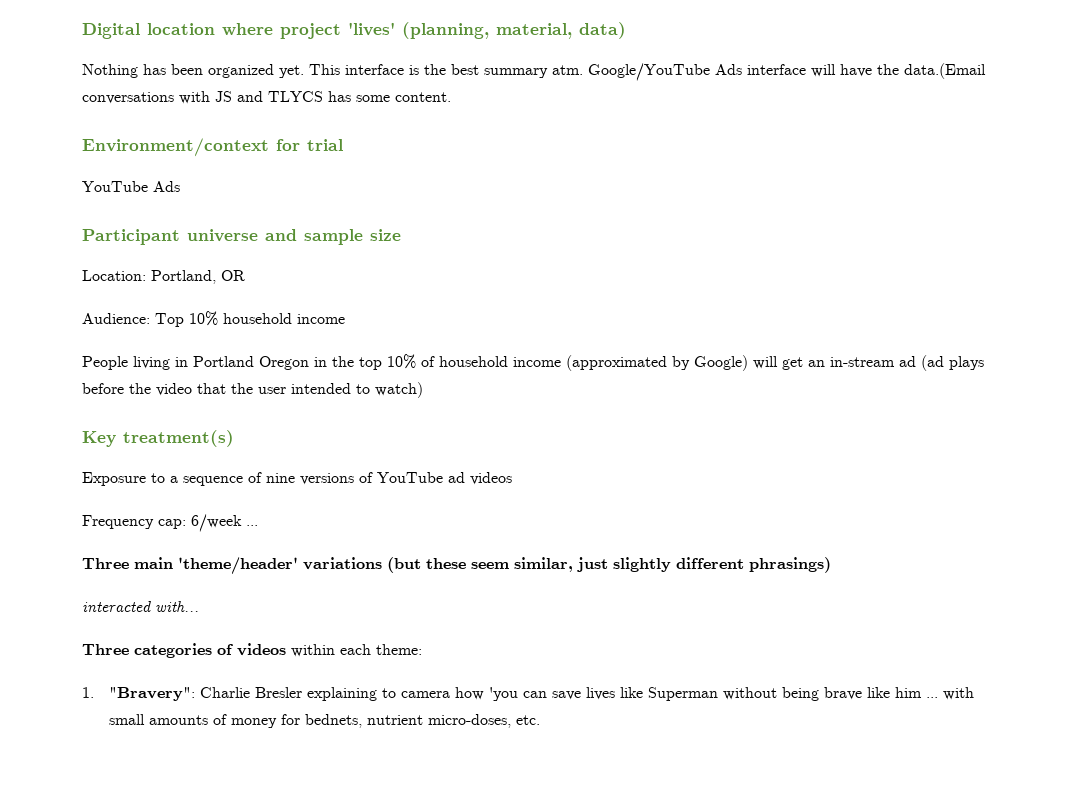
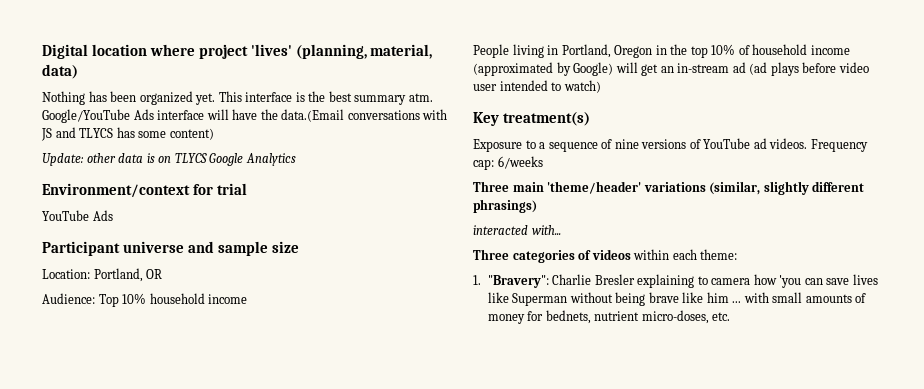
- Google/YouTube Ads interface will have the data.(Email conversations with JS and TLYCS has some content.
+ Google/YouTube Ads interface will have the data.(Email conversations with JS and TLYCS has some content)
+ Update: other data is on TLYCS Google Analytics
- People living in Portland Oregon in the top 10% of household income (approximated by Google) will get an in-stream ad (ad plays before the video that the user intended to watch)
+ People living in Portland, Oregon in the top 10% of household income (approximated by Google) will get an in-stream ad (ad plays before video user intended to watch)
- Exposure to a sequence of nine versions of YouTube ad videos
- Frequency cap: 6/week ...
+ Exposure to a sequence of nine versions of YouTube ad videos. Frequency cap: 6/weeks
- Three main 'theme/header' variations (but these seem similar, just slightly different phrasings)
+ Three main 'theme/header' variations (similar, slightly different phrasings)

